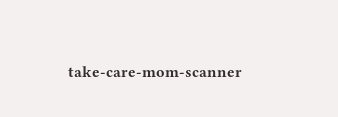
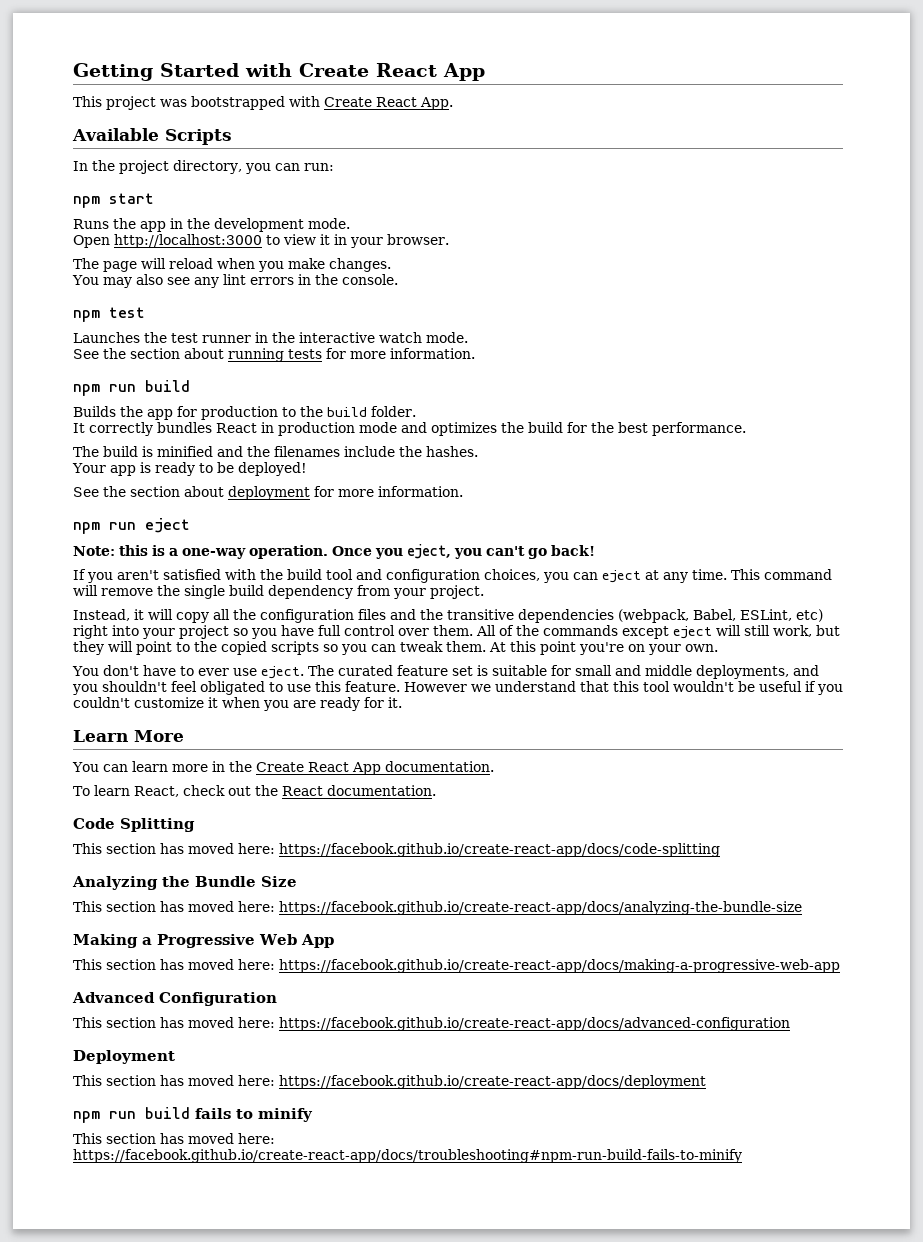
- take-care-mom-scanner
+ Getting Started with Create React App
+ This project was bootstrapped with Create React App.
+ Available Scripts
+ In the project directory, you can run:
+ npm start
+ Runs the app in the development mode.
+ Open http://localhost:3000 to view it in your browser.
+ The page will reload when you make changes.
+ You may also see any lint errors in the console.
+ npm test
+ Launches the test runner in the interactive watch mode.
+ See the section about running tests for more information.
+ npm run build
+ Builds the app for production to the build folder.
+ It correctly bundles React in production mode and optimizes the build for the best performance.
+ The build is minified and the filenames include the hashes.
+ Your app is ready to be deployed!
+ See the section about deployment for more information.
+ npm run eject
+ Note: this is a one-way operation. Once you eject, you can't go back!
+ If you aren't satisfied with the build tool and configuration choices, you can eject at any time. This command will remove the single build dependency from your project.
+ Instead, it will copy all the configuration files and the transitive dependencies (webpack, Babel, ESLint, etc) right into your project so you have full control over them. All of the commands except eject will still work, but they will point to the copied scripts so you can tweak them. At this point you're on your own.
+ You don't have to ever use eject. The curated feature set is suitable for small and middle deployments, and you shouldn't feel obligated to use this feature. However we understand that this tool wouldn't be useful if you couldn't customize it when you are ready for it.
+ Learn More
+ You can learn more in the Create React App documentation.
+ To learn React, check out the React documentation.
+ Code Splitting
+ This section has moved here: https://facebook.github.io/create-react-app/docs/code-splitting
+ Analyzing the Bundle Size
+ This section has moved here: https://facebook.github.io/create-react-app/docs/analyzing-the-bundle-size
+ Making a Progressive Web App
+ This section has moved here: https://facebook.github.io/create-react-app/docs/making-a-progressive-web-app
+ Advanced Configuration
+ This section has moved here: https://facebook.github.io/create-react-app/docs/advanced-configuration
+ Deployment
+ This section has moved here: https://facebook.github.io/create-react-app/docs/deployment
+ npm run build fails to minify
+ This section has moved here: https://facebook.github.io/create-react-app/docs/troubleshooting#npm-run-build-fails-to-minify

